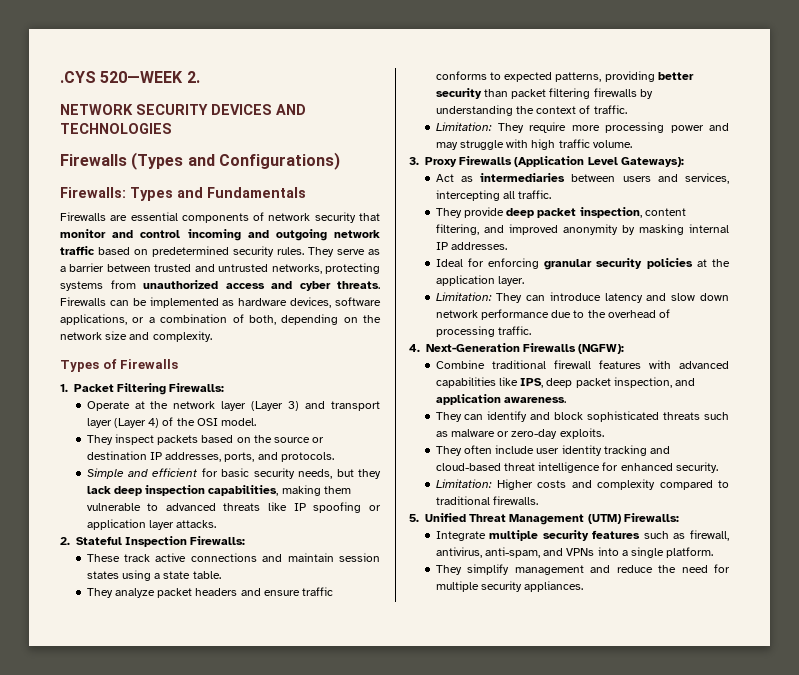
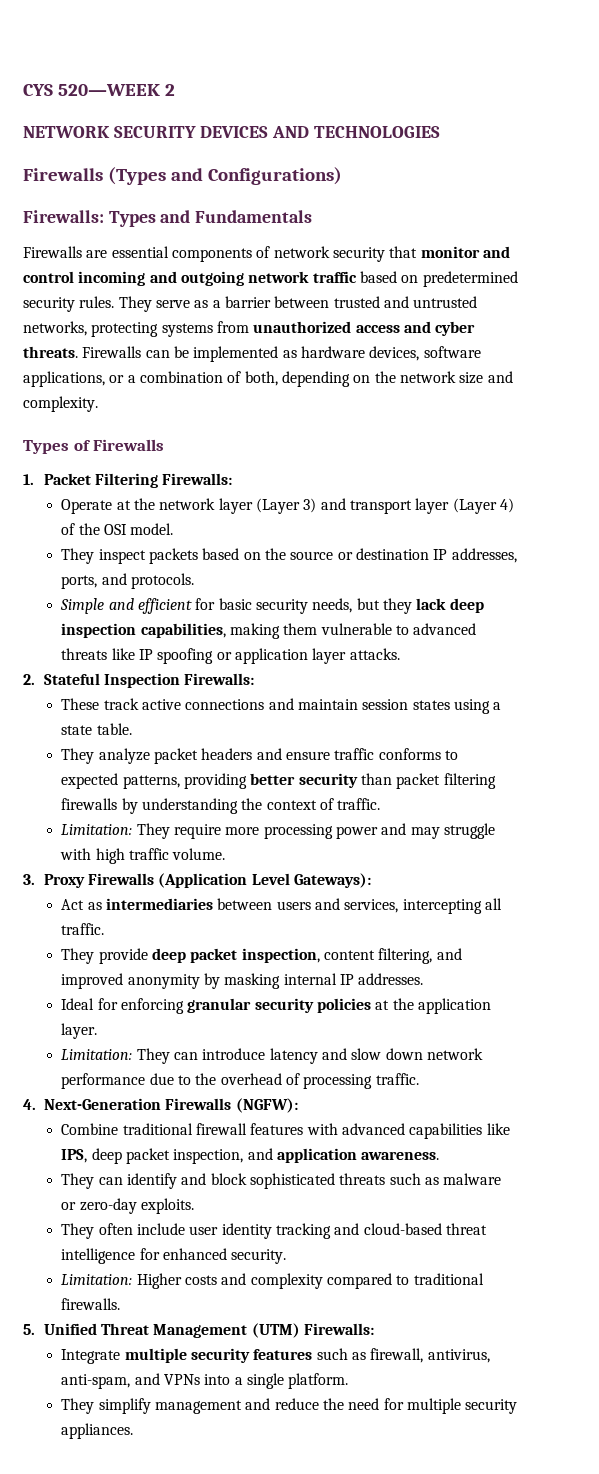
- .CYS 520—WEEK 2.
+ CYS 520—WEEK 2

